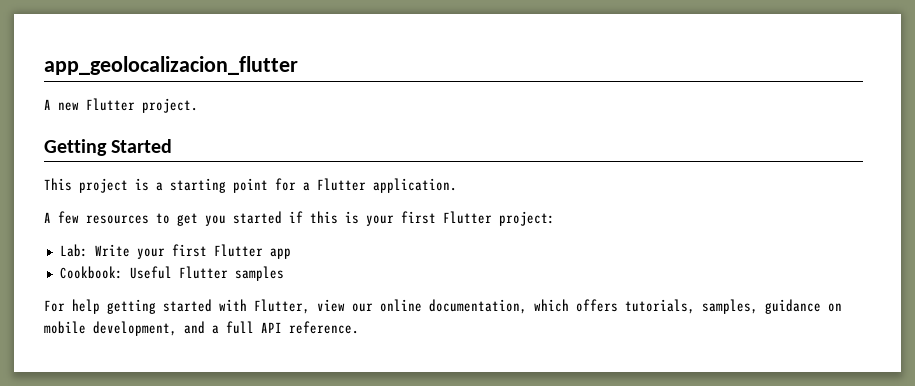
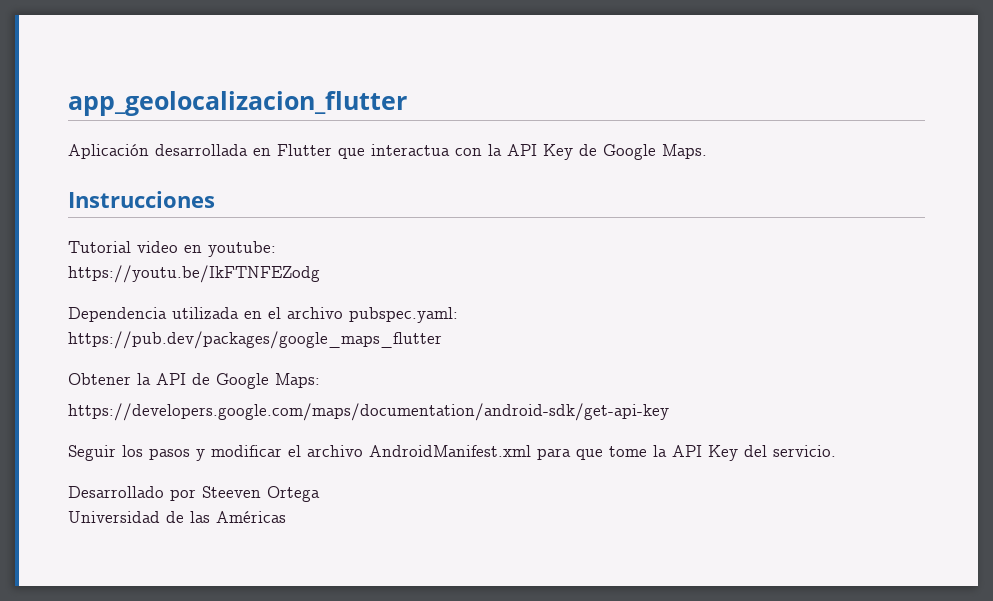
- A new Flutter project.
- Getting Started
- This project is a starting point for a Flutter application.
- A few resources to get you started if this is your first Flutter project:
- Lab: Write your first Flutter app
- Cookbook: Useful Flutter samples
- For help getting started with Flutter, view our online documentation, which offers tutorials, samples, guidance on mobile development, and a full API reference.
+ Aplicación desarrollada en Flutter que interactua con la API Key de Google Maps.
+ Instrucciones
+ Tutorial video en youtube:
+ https://youtu.be/IkFTNFEZodg
+ Dependencia utilizada en el archivo pubspec.yaml:
+ https://pub.dev/packages/google_maps_flutter
+ Obtener la API de Google Maps:
+ https://developers.google.com/maps/documentation/android-sdk/get-api-key
+ Seguir los pasos y modificar el archivo AndroidManifest.xml para que tome la API Key del servicio.
+ Desarrollado por Steeven Ortega
+ Universidad de las Américas

